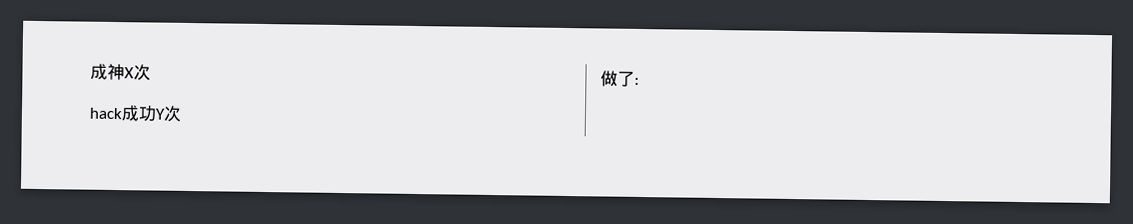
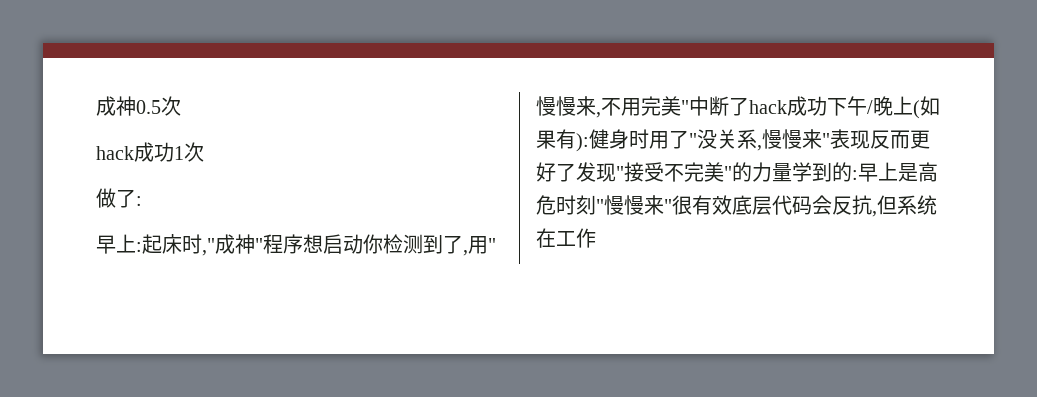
- 成神X次
+ 成神0.5次
- hack成功Y次
+ hack成功1次
+ 早上:起床时,"成神"程序想启动你检测到了,用"慢慢来,不用完美"中断了hack成功下午/晚上(如果有):健身时用了"没关系,慢慢来"表现反而更好了发现"接受不完美"的力量学到的:早上是高危时刻"慢慢来"很有效底层代码会反抗,但系统在工作

